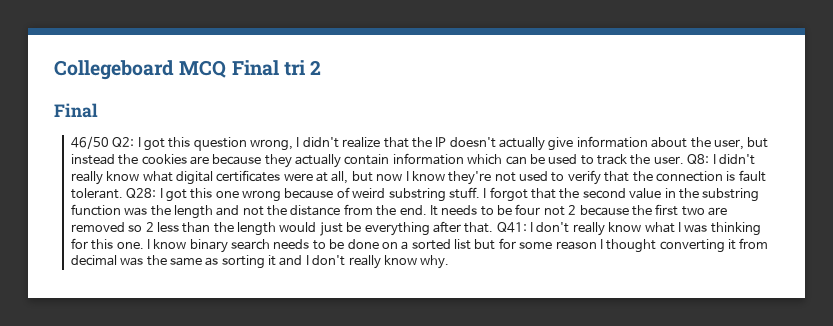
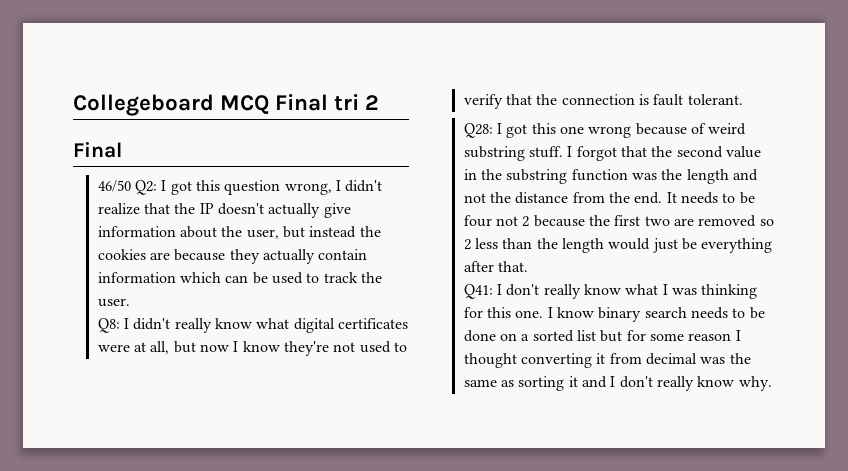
- I got this question wrong, I didn't realize that the IP doesn't actually give information about the user, but instead the cookies are because they actually contain information which can be used to track the user. Q8:
+ I got this question wrong, I didn't realize that the IP doesn't actually give information about the user, but instead the cookies are because they actually contain information which can be used to track the user.
+ Q8:
- I didn't really know what digital certificates were at all, but now I know they're not used to verify that the connection is fault tolerant. Q28:
+ I didn't really know what digital certificates were at all, but now I know they're not used to verify that the connection is fault tolerant.
+ Q28:
- It needs to be four not 2 because the first two are removed so 2 less than the length would just be everything after that. Q41: I don't really know what I was thinking for this one.
+ It needs to be four not 2 because the first two are removed so 2 less than the length would just be everything after that.
+ Q41: I don't really know what I was thinking for this one.

